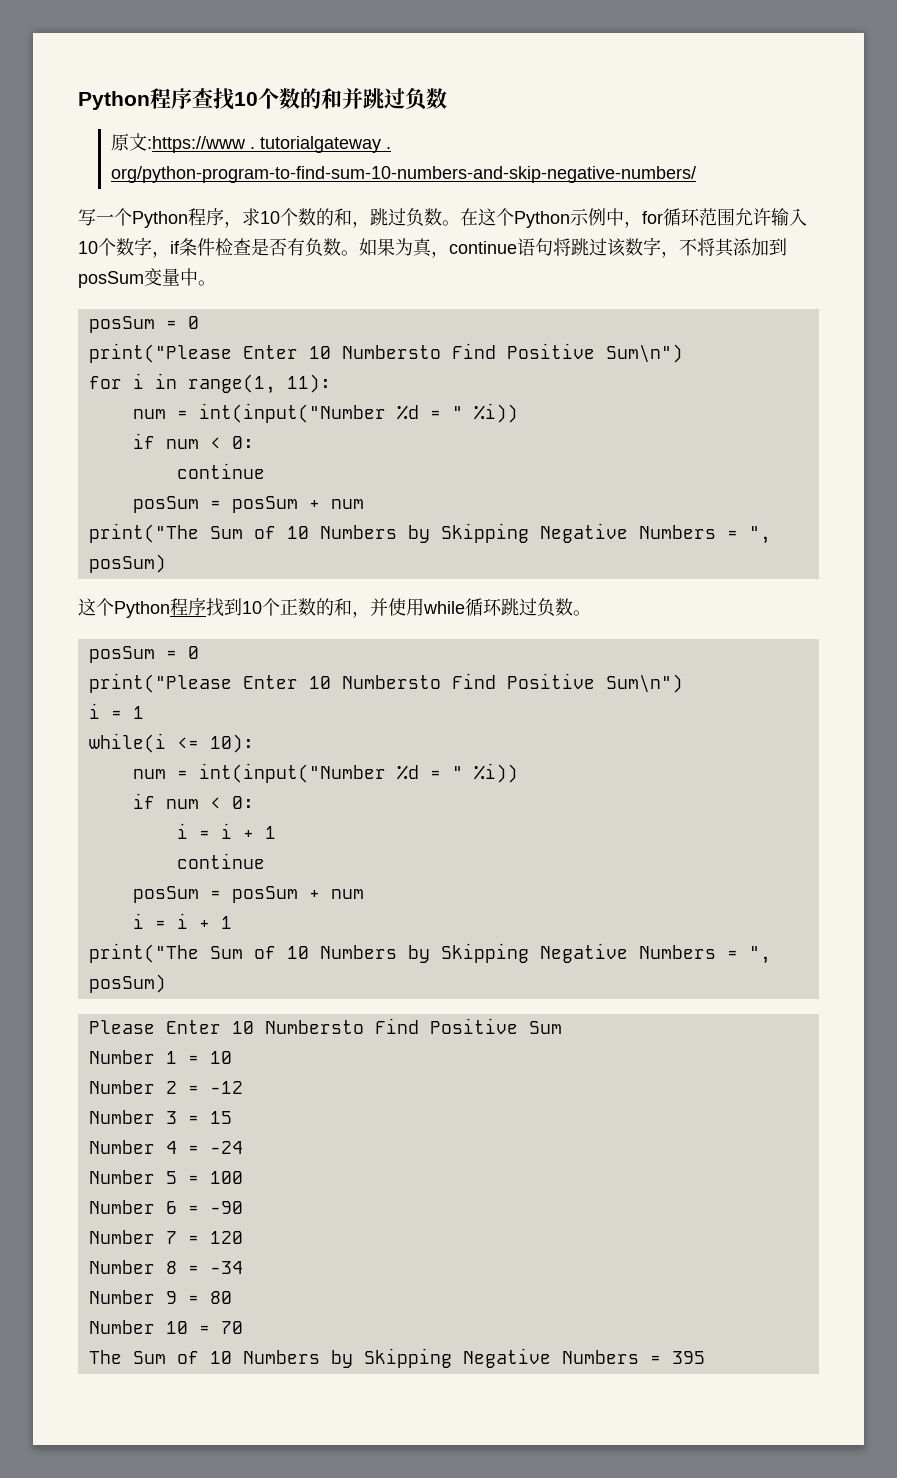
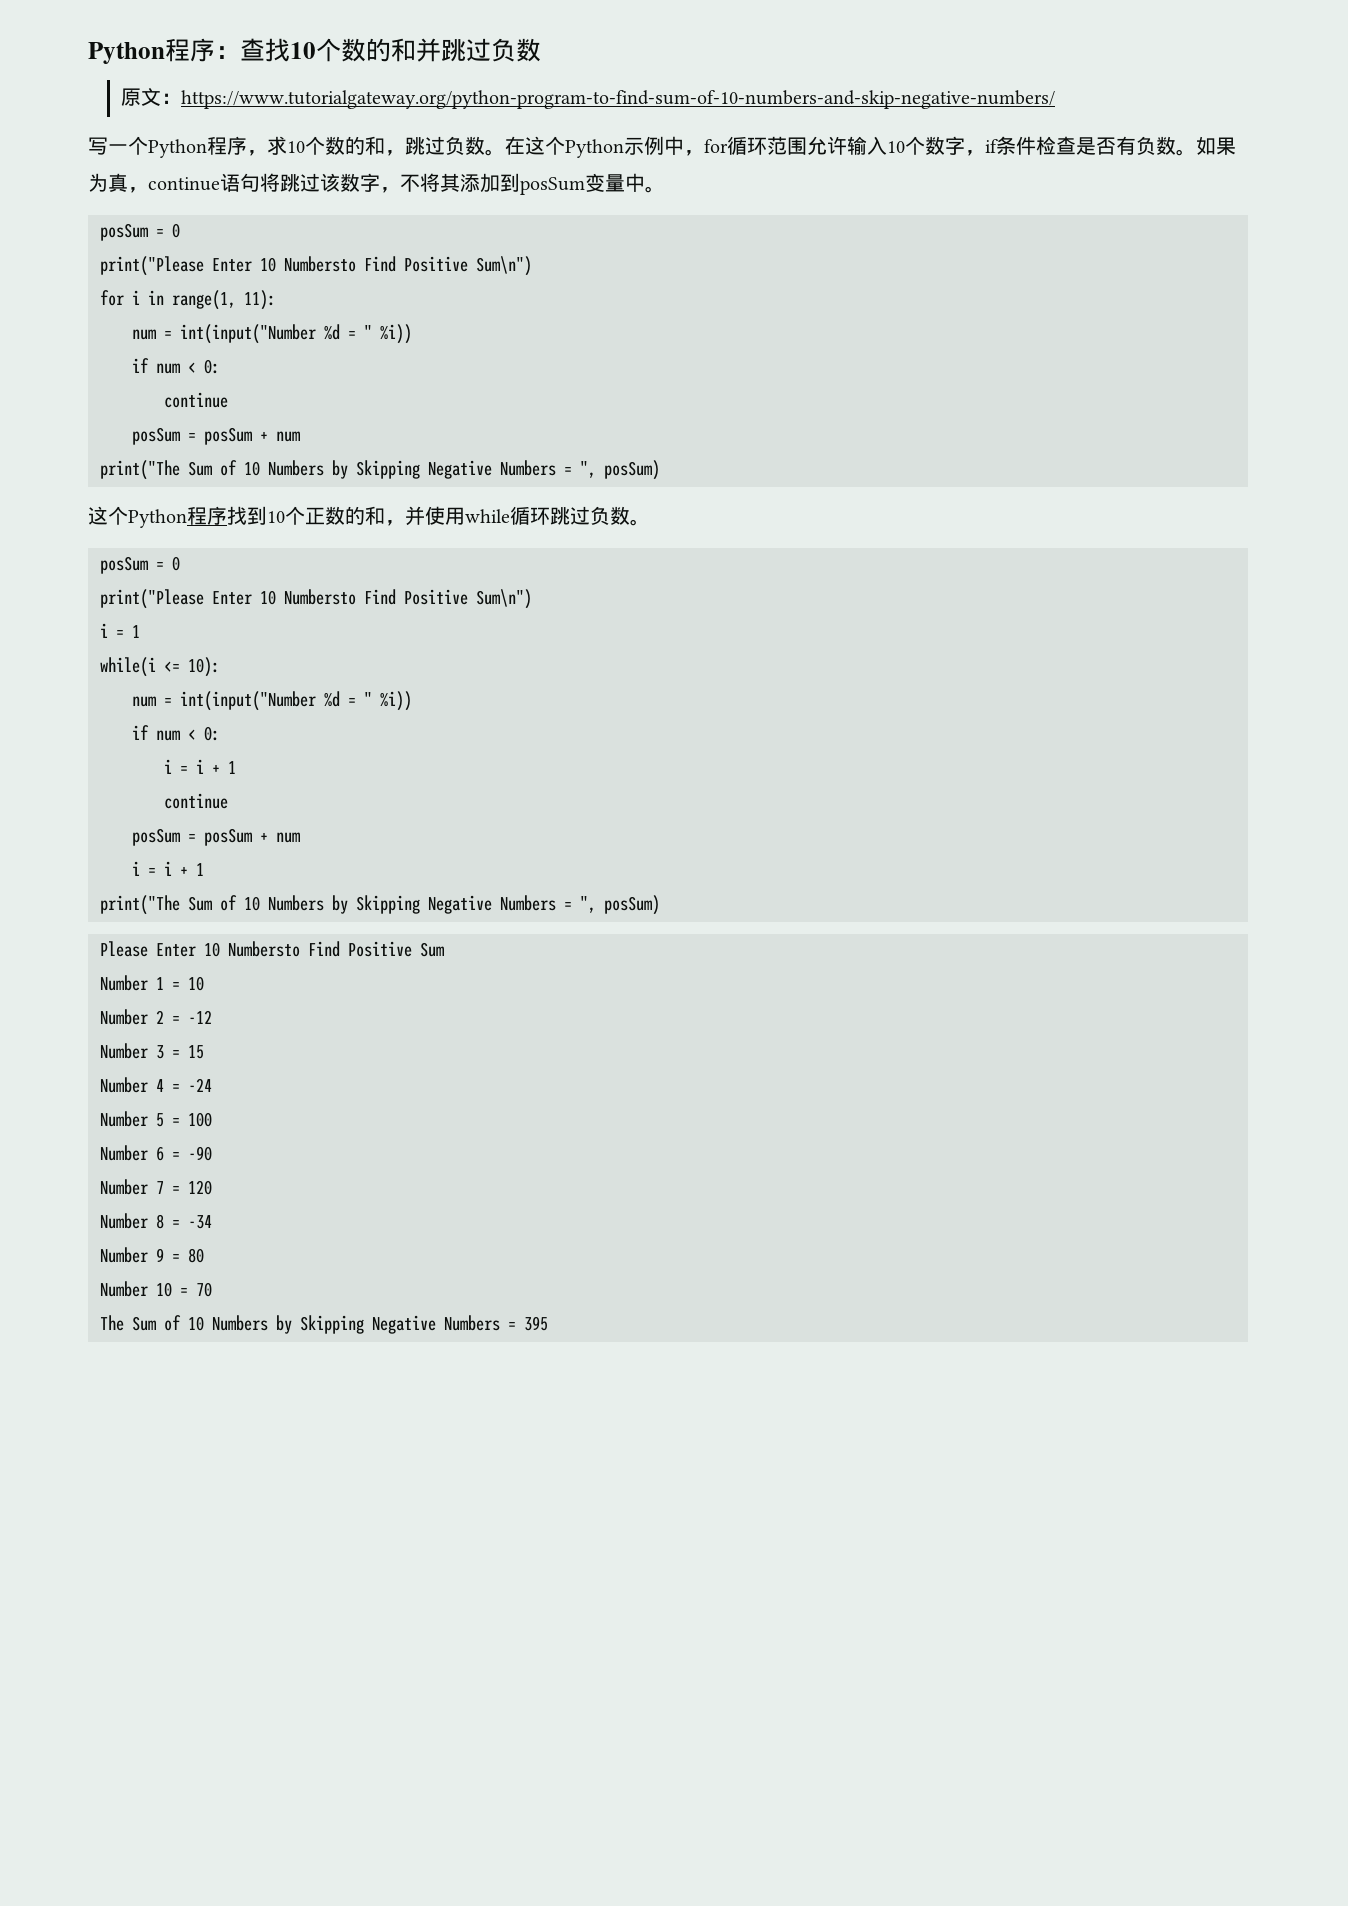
- Python程序查找10个数的和并跳过负数
+ Python程序：查找10个数的和并跳过负数
- 原文:https://www . tutorialgateway . org/python-program-to-find-sum-10-numbers-and-skip-negative-numbers/
+ 原文：https://www.tutorialgateway.org/python-program-to-find-sum-of-10-numbers-and-skip-negative-numbers/

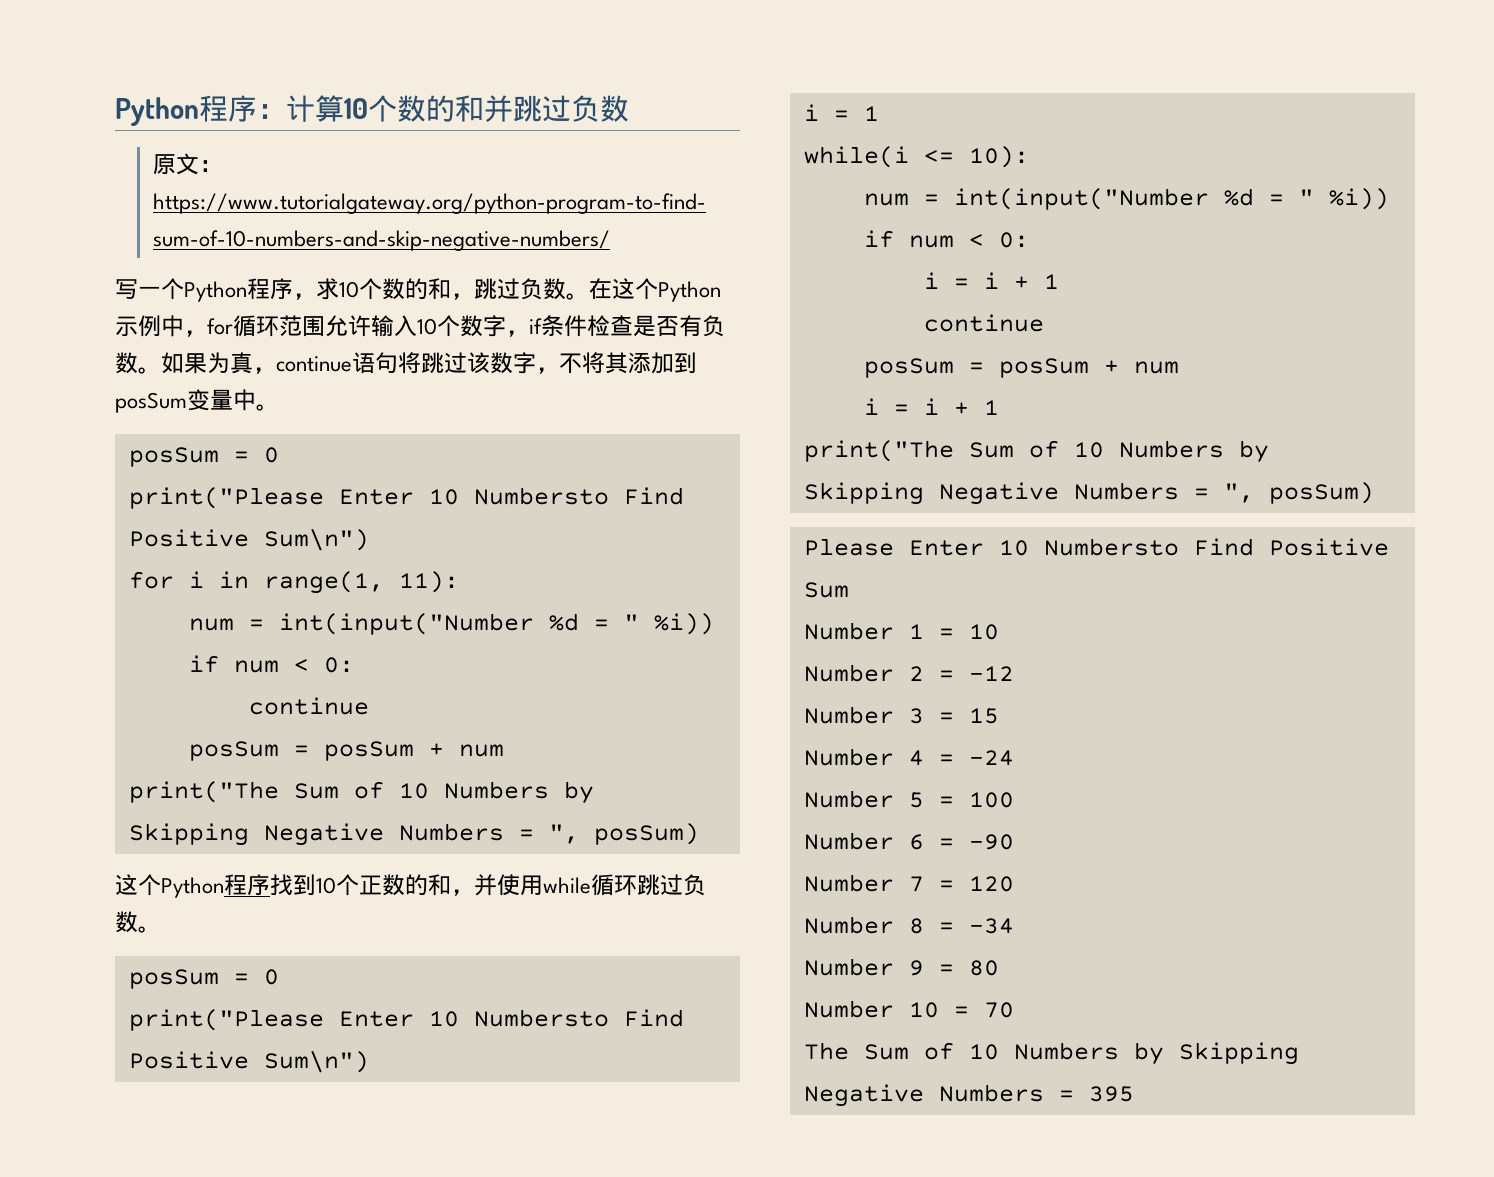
- Python程序：查找10个数的和并跳过负数
+ Python程序：计算10个数的和并跳过负数

